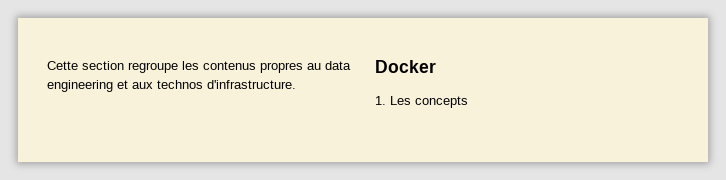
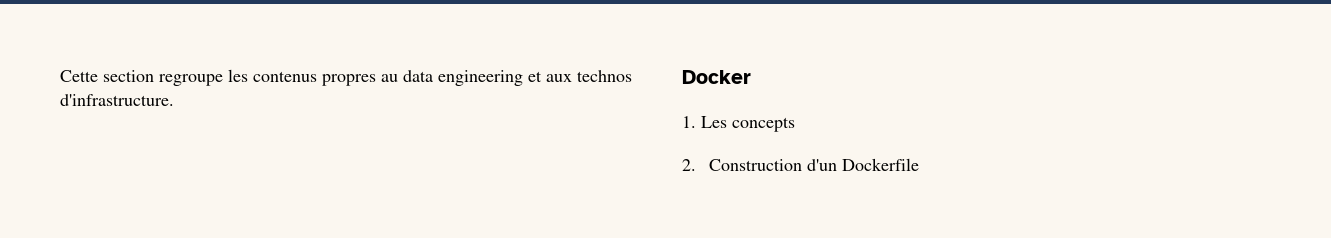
+ 2. Construction d'un Dockerfile

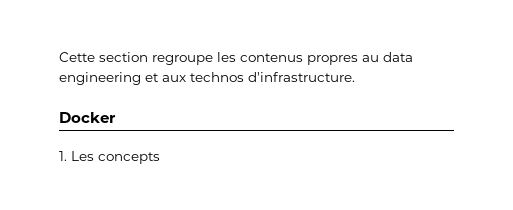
- 2. Construction d'un Dockerfile

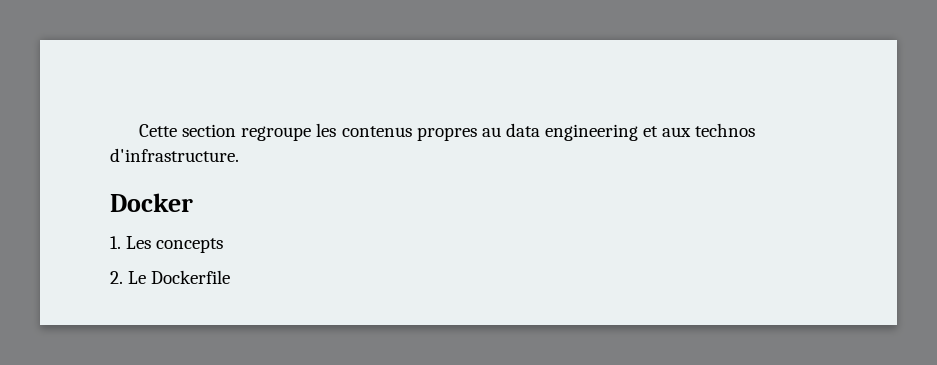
+ 2. Le Dockerfile

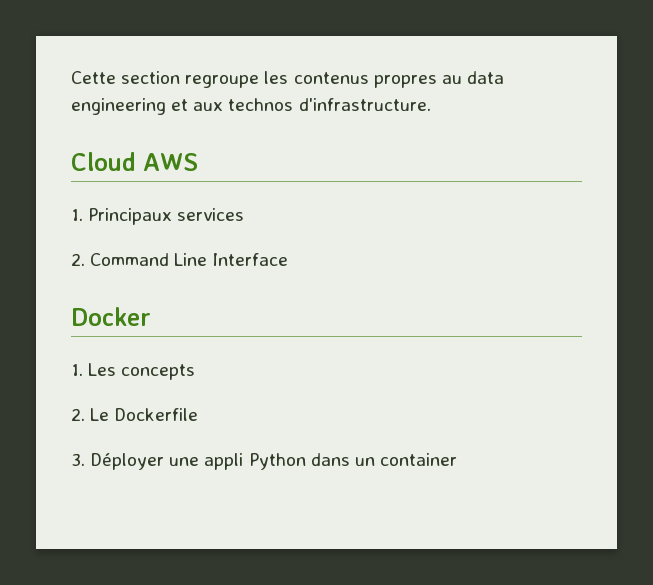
+ Cloud AWS
+ 1. Principaux services
+ 2. Command Line Interface
+ 3. Déployer une appli Python dans un container

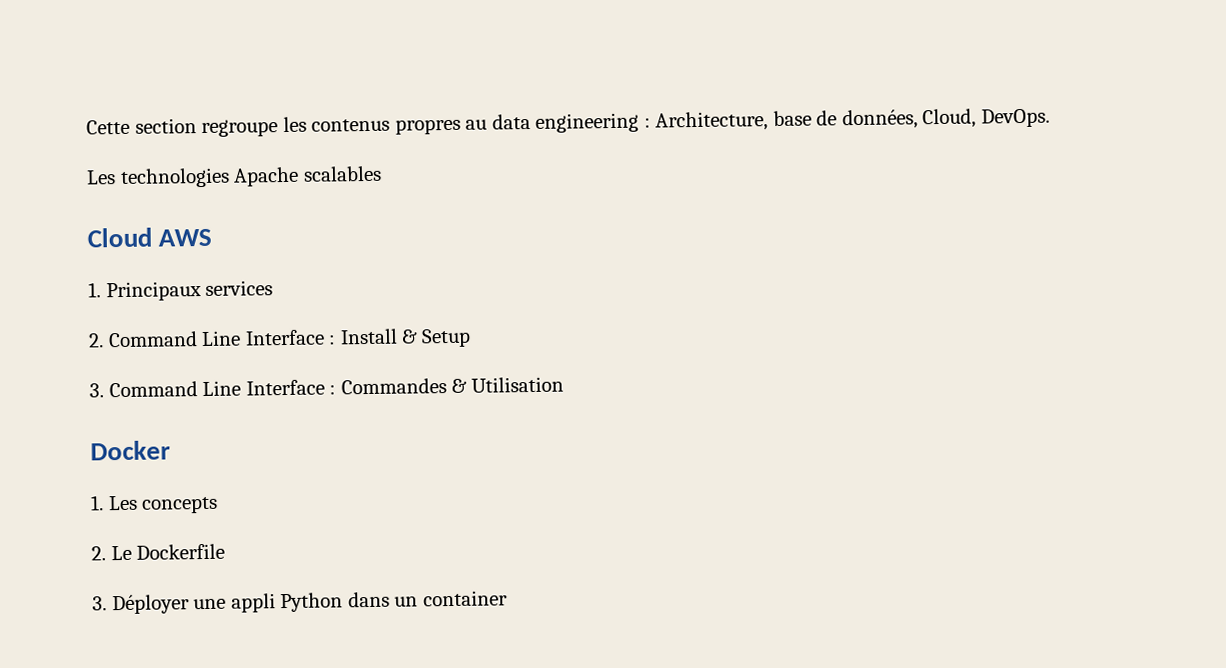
- Cette section regroupe les contenus propres au data engineering et aux technos d'infrastructure.
+ Cette section regroupe les contenus propres au data engineering : Architecture, base de données, Cloud, DevOps.
+ Les technologies Apache scalables
- 2. Command Line Interface
+ 2. Command Line Interface : Install & Setup
+ 3. Command Line Interface : Commandes & Utilisation

